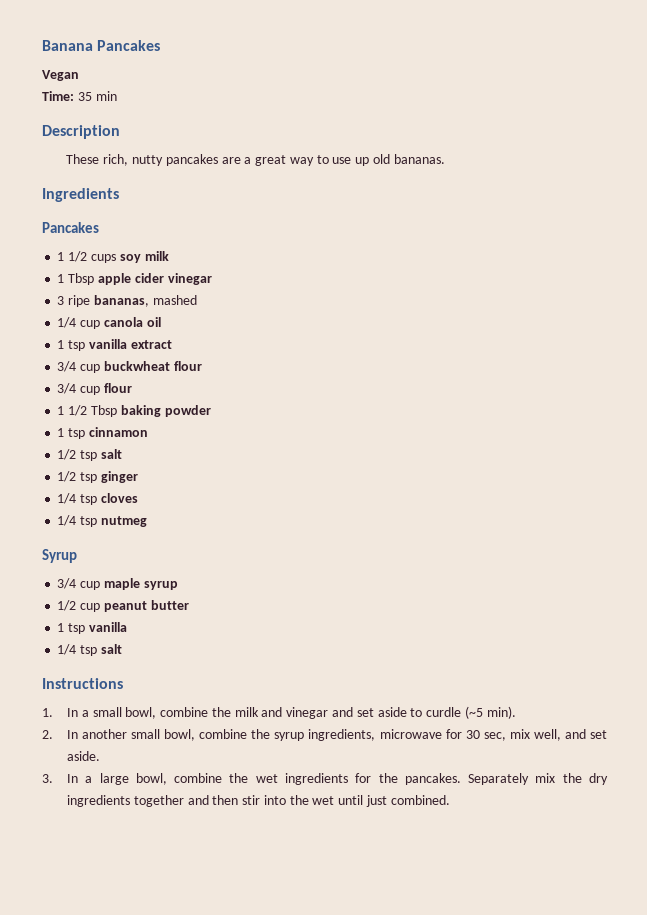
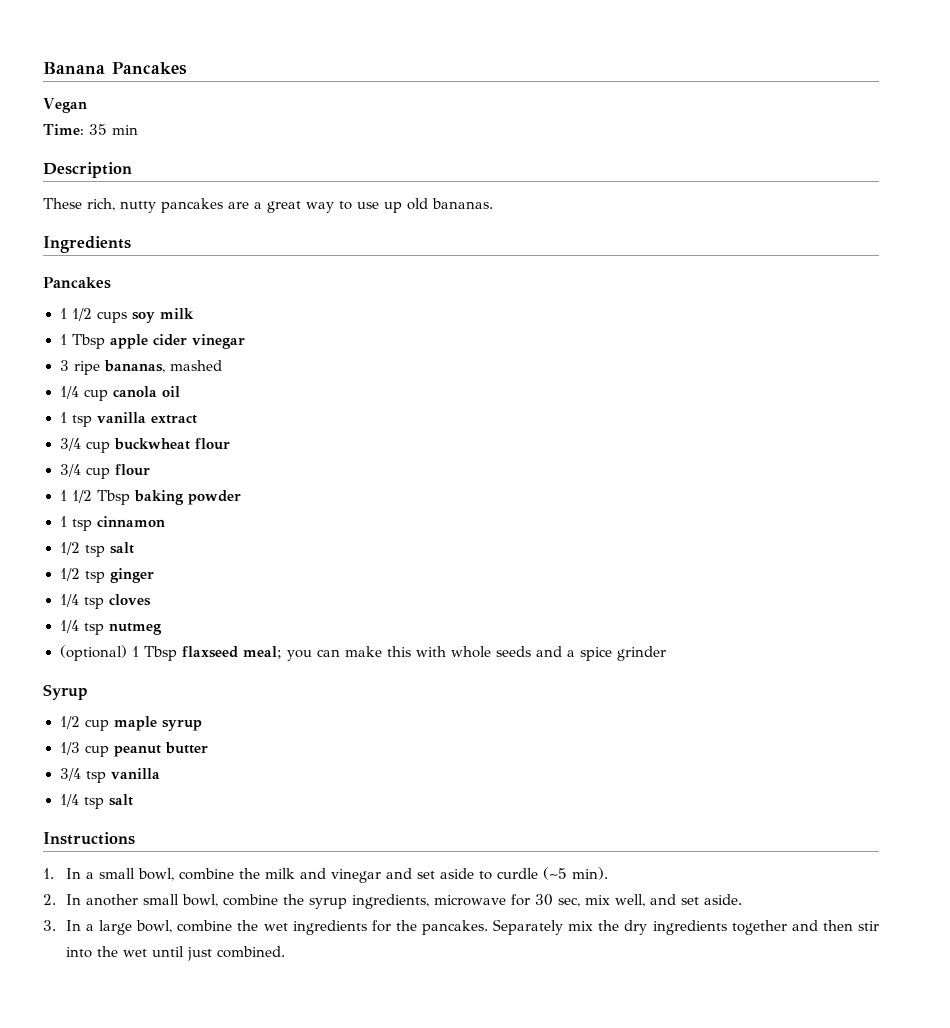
+ (optional) 1 Tbsp flaxseed meal; you can make this with whole seeds and a spice grinder
- 3/4 cup maple syrup
+ 1/2 cup maple syrup
- 1/2 cup peanut butter
- 1 tsp vanilla
+ 1/3 cup peanut butter
+ 3/4 tsp vanilla

